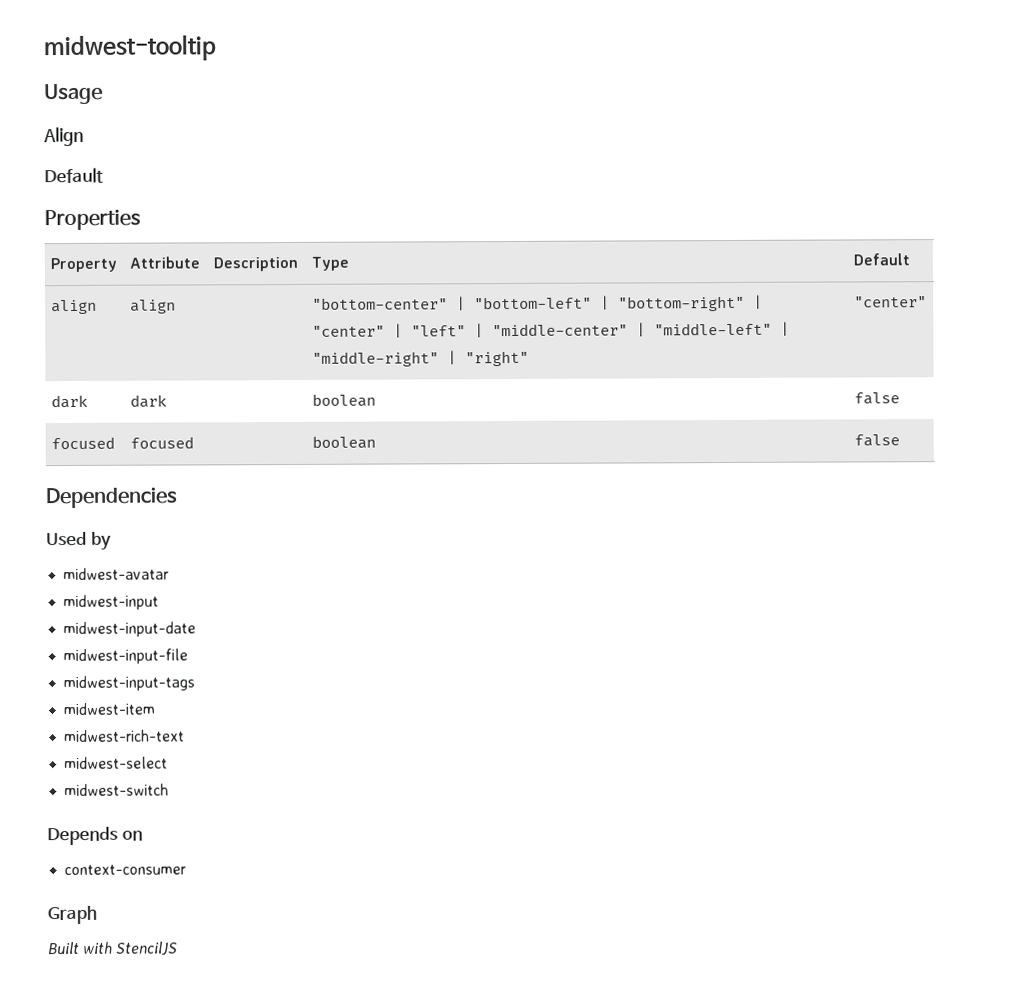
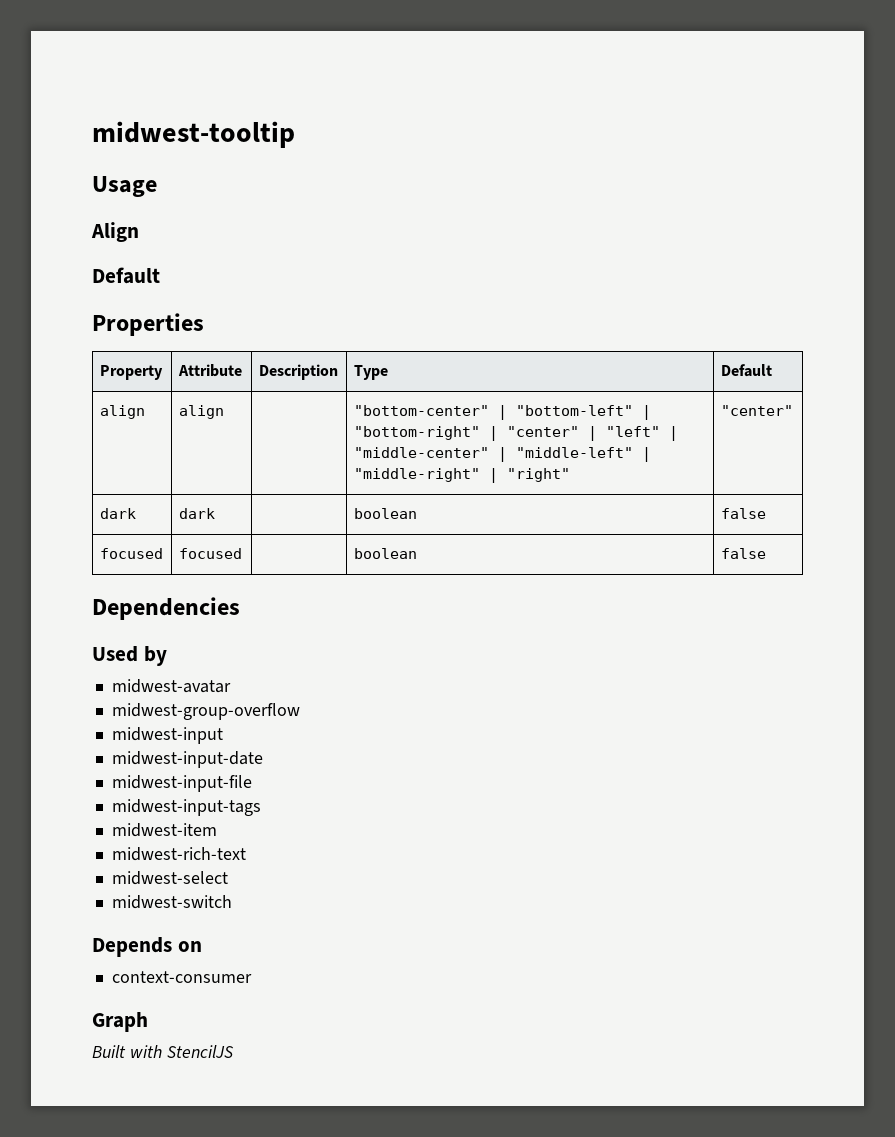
+ midwest-group-overflow

